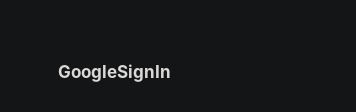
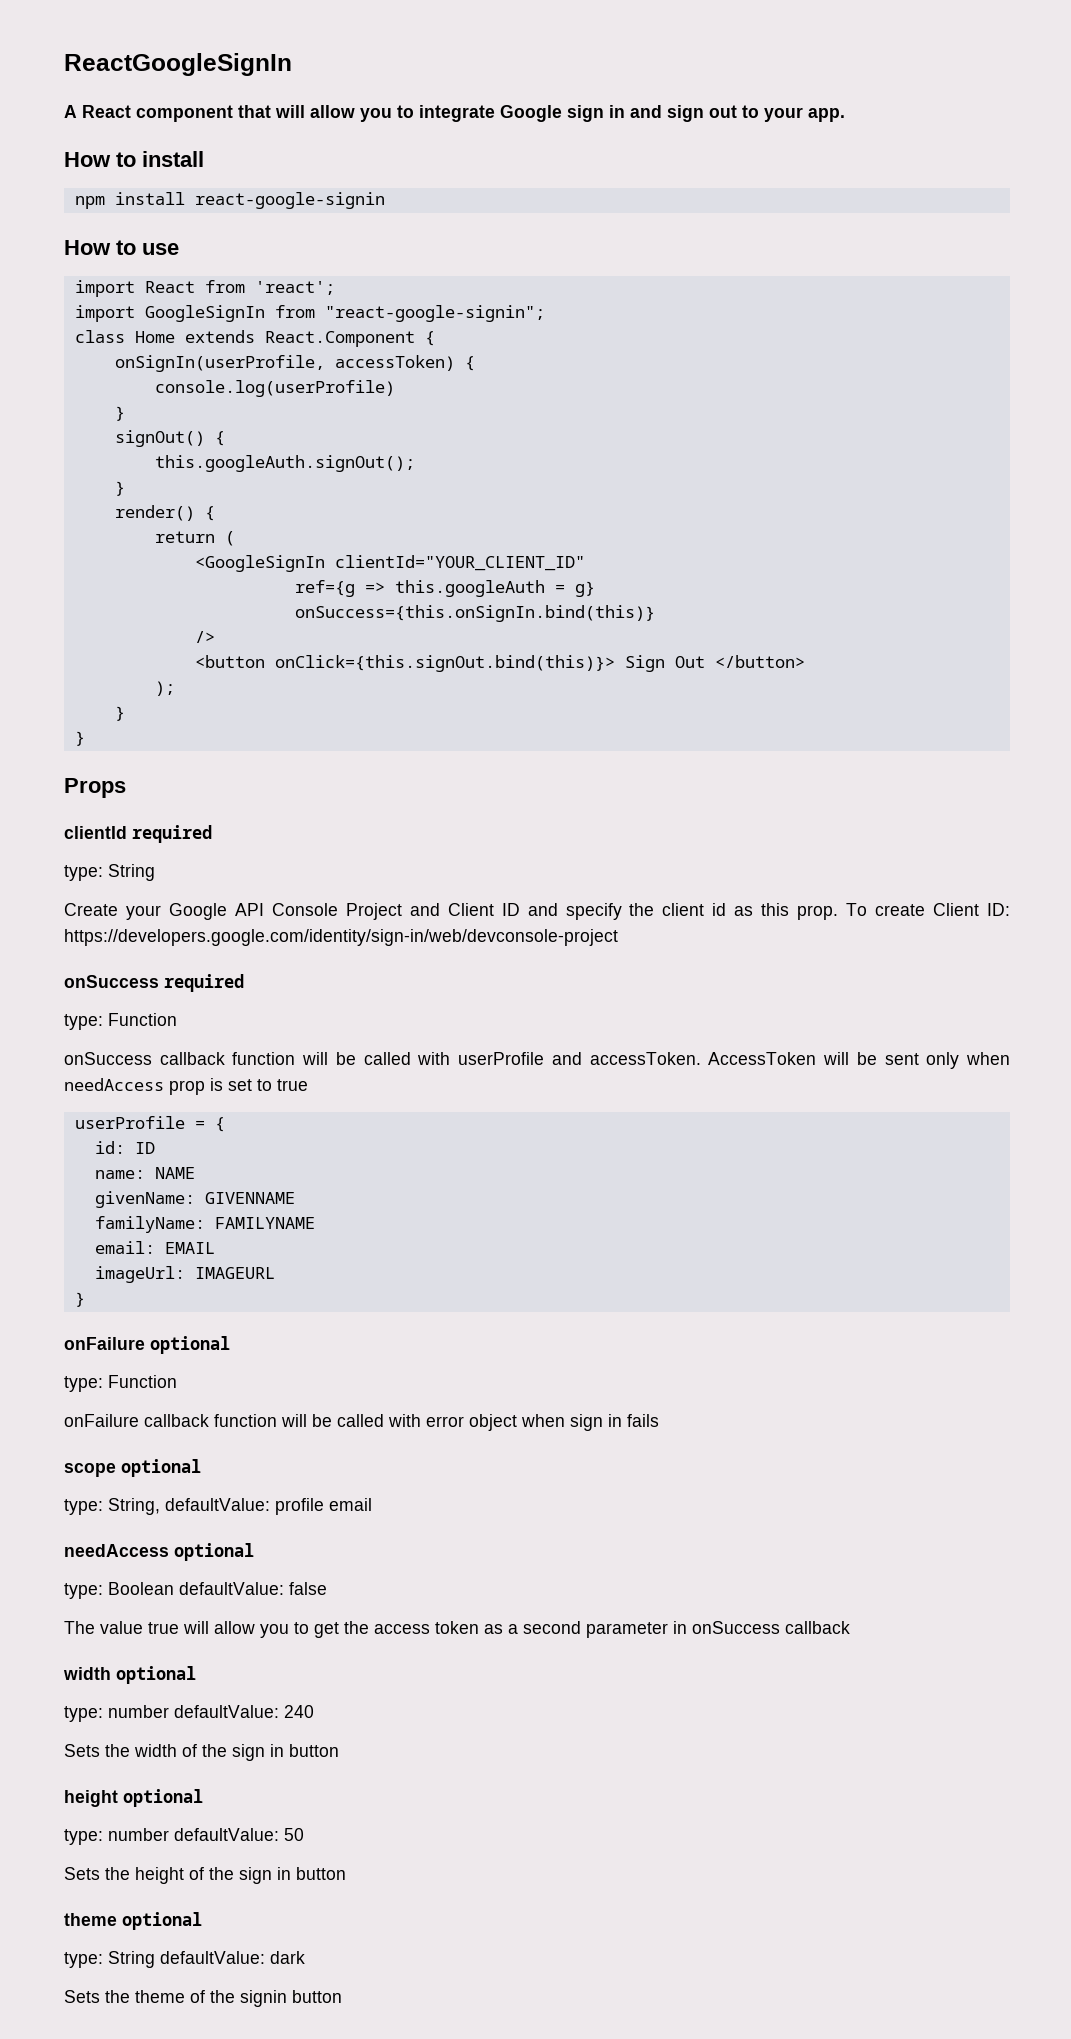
- GoogleSignIn
+ ReactGoogleSignIn
+ A React component that will allow you to integrate Google sign in and sign out to your app.
+ How to install
+ npm install react-google-signin
+ How to use
+ import React from 'react';
+ import GoogleSignIn from "react-google-signin";
+ class Home extends React.Component {
+ onSignIn(userProfile, accessToken) {
+ console.log(userProfile)
+ }
+ signOut() {
+ this.googleAuth.signOut();
+ }
+ render() {
+ return (
+ <GoogleSignIn clientId="YOUR_CLIENT_ID"
+ ref={g => this.googleAuth = g}
+ onSuccess={this.onSignIn.bind(this)}
+ />
+ <button onClick={this.signOut.bind(this)}> Sign Out </button>
+ );
+ }
+ }
+ Props
+ clientId required
+ type: String
+ Create your Google API Console Project and Client ID and specify the client id as this prop. To create Client ID: https://developers.google.com/identity/sign-in/web/devconsole-project
+ onSuccess required
+ type: Function
+ onSuccess callback function will be called with userProfile and accessToken. AccessToken will be sent only when needAccess prop is set to true
+ userProfile = {
+ id: ID
+ name: NAME
+ givenName: GIVENNAME
+ familyName: FAMILYNAME
+ email: EMAIL
+ imageUrl: IMAGEURL
+ }
+ onFailure optional
+ type: Function
+ onFailure callback function will be called with error object when sign in fails
+ scope optional
+ type: String, defaultValue: profile email
+ needAccess optional
+ type: Boolean defaultValue: false
+ The value true will allow you to get the access token as a second parameter in onSuccess callback
+ width optional
+ type: number defaultValue: 240
+ Sets the width of the sign in button
+ height optional
+ type: number defaultValue: 50
+ Sets the height of the sign in button
+ theme optional
+ type: String defaultValue: dark
+ Sets the theme of the signin button

